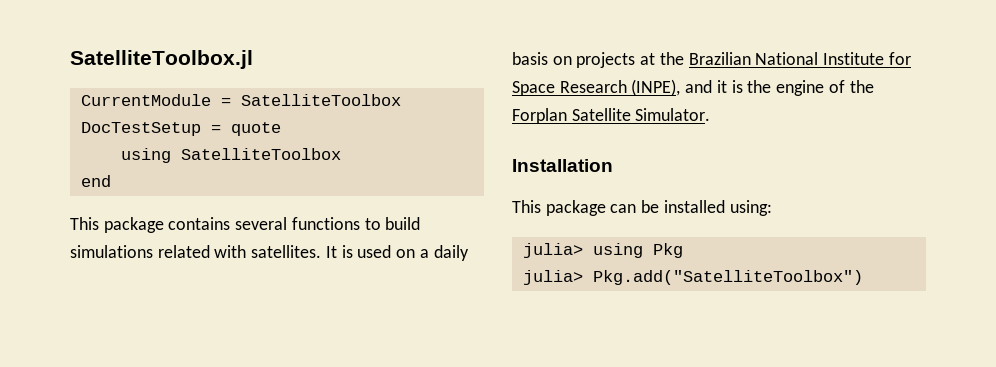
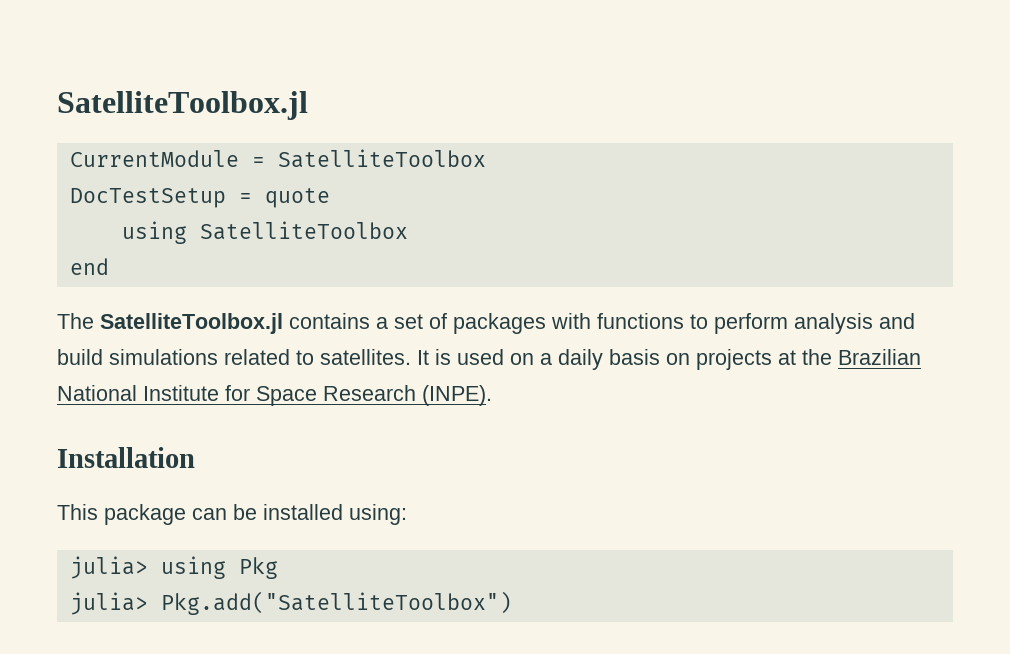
- This package contains several functions to build simulations related with satellites.
+ The SatelliteToolbox.jl contains a set of packages with functions to perform analysis and build simulations related to satellites.
- It is used on a daily basis on projects at the Brazilian National Institute for Space Research (INPE), and it is the engine of the Forplan Satellite Simulator.
+ It is used on a daily basis on projects at the Brazilian National Institute for Space Research (INPE).

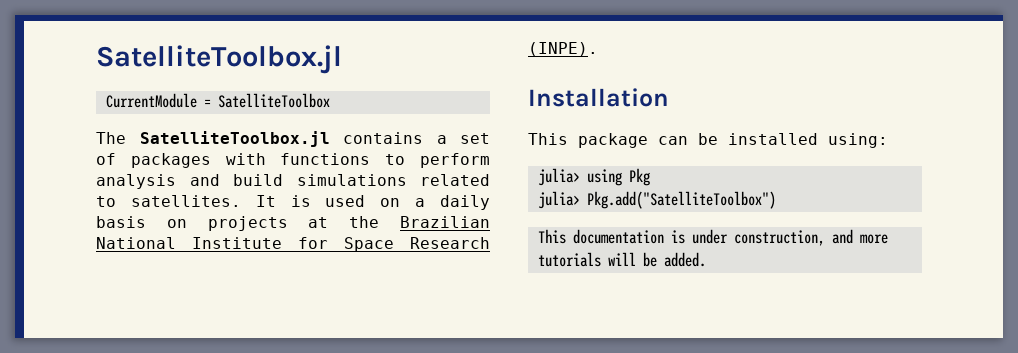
- DocTestSetup = quote
- using SatelliteToolbox
- end
+ This documentation is under construction, and more tutorials will be added.

